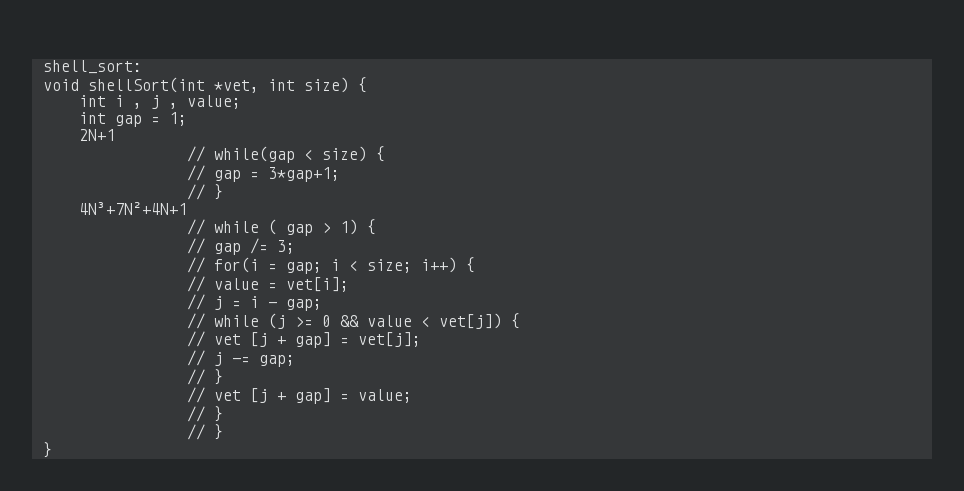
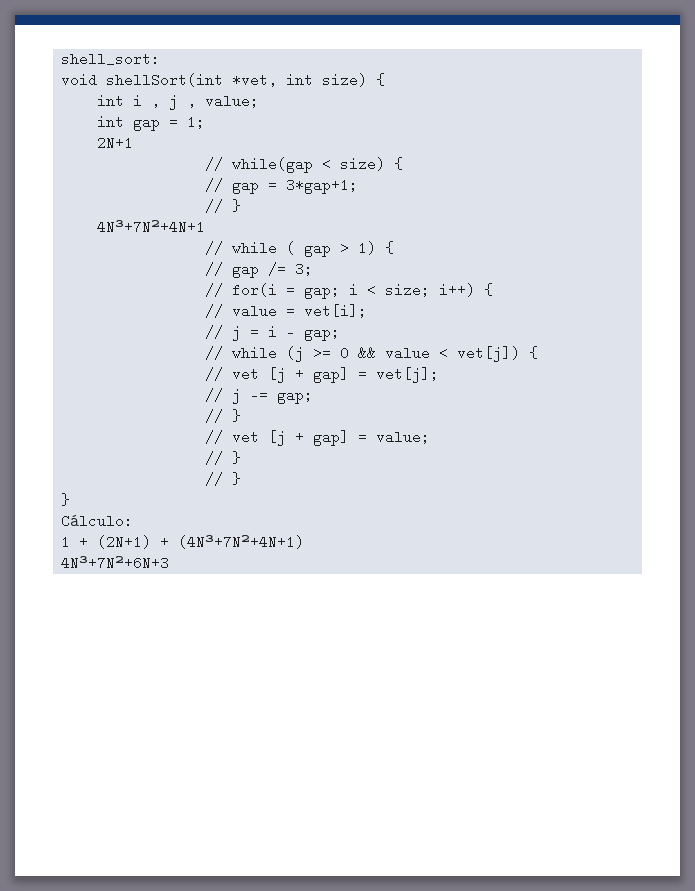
+ Cálculo:
+ 1 + (2N+1) + (4N³+7N²+4N+1)
+ 4N³+7N²+6N+3

